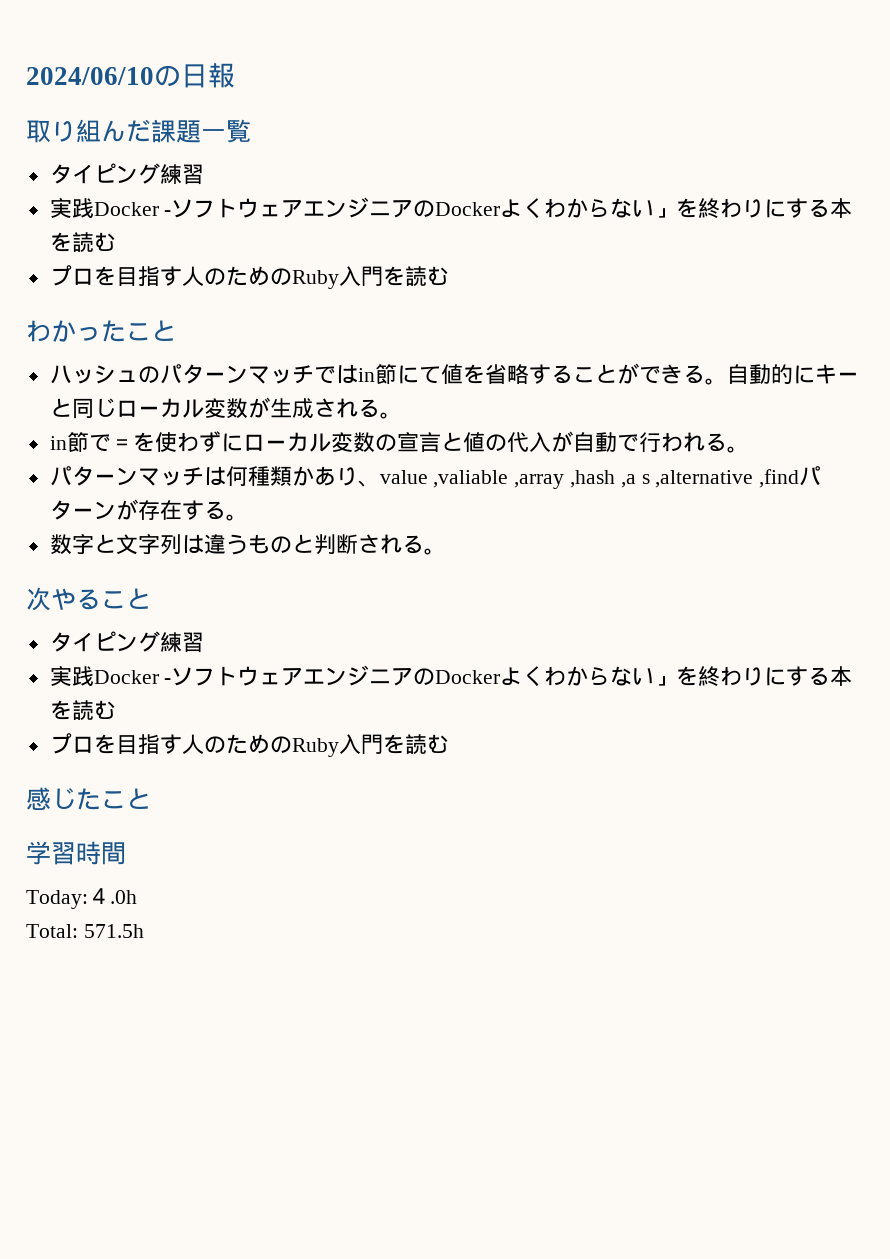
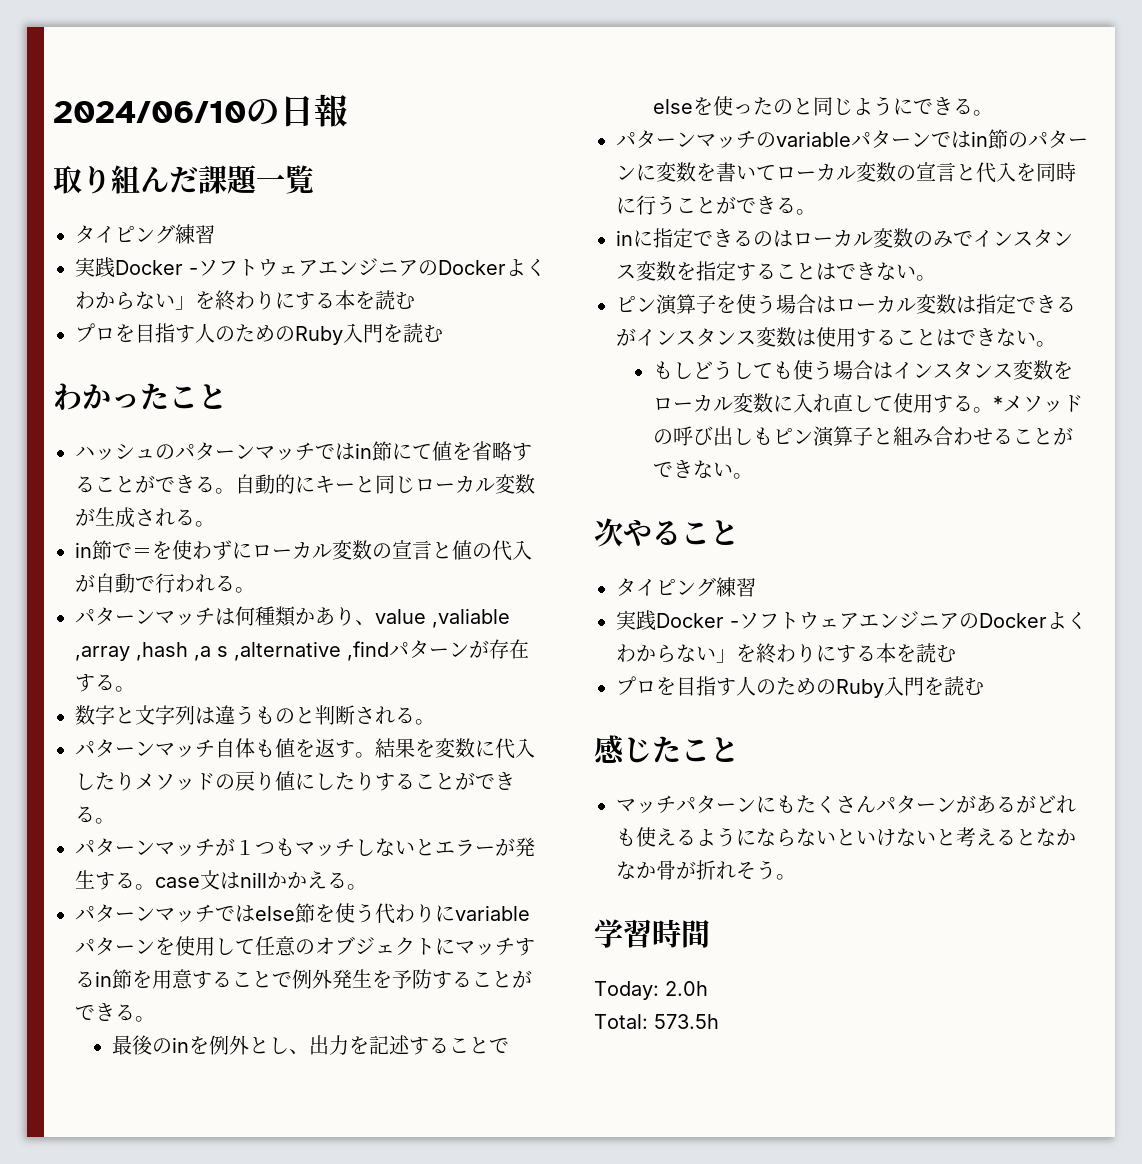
+ パターンマッチ自体も値を返す。結果を変数に代入したりメソッドの戻り値にしたりすることができる。
+ パターンマッチが１つもマッチしないとエラーが発生する。case文はnillかかえる。
+ パターンマッチではelse節を使う代わりにvariableパターンを使用して任意のオブジェクトにマッチするin節を用意することで例外発生を予防することができる。
+ 最後のinを例外とし、出力を記述することでelseを使ったのと同じようにできる。
+ パターンマッチのvariableパターンではin節のパターンに変数を書いてローカル変数の宣言と代入を同時に行うことができる。
+ inに指定できるのはローカル変数のみでインスタンス変数を指定することはできない。
+ ピン演算子を使う場合はローカル変数は指定できるがインスタンス変数は使用することはできない。
+ もしどうしても使う場合はインスタンス変数をローカル変数に入れ直して使用する。*メソッドの呼び出しもピン演算子と組み合わせることができない。
+ マッチパターンにもたくさんパターンがあるがどれも使えるようにならないといけないと考えるとなかなか骨が折れそう。
- Today:４.0h
+ Today: 2.0h
- Total: 571.5h
+ Total: 573.5h

